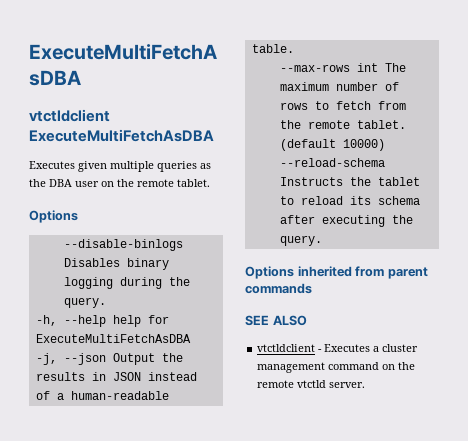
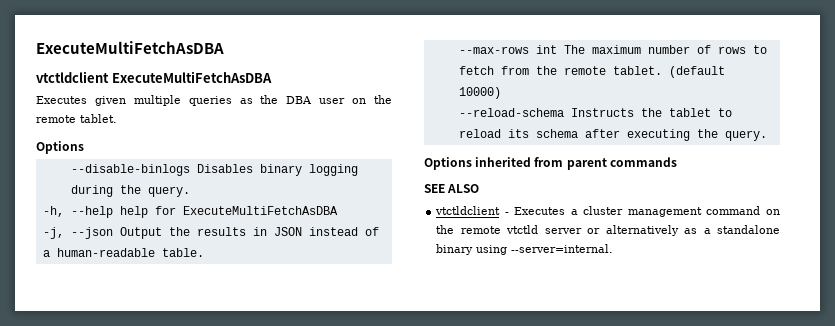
- vtctldclient - Executes a cluster management command on the remote vtctld server.
+ vtctldclient - Executes a cluster management command on the remote vtctld server or alternatively as a standalone binary using --server=internal.

